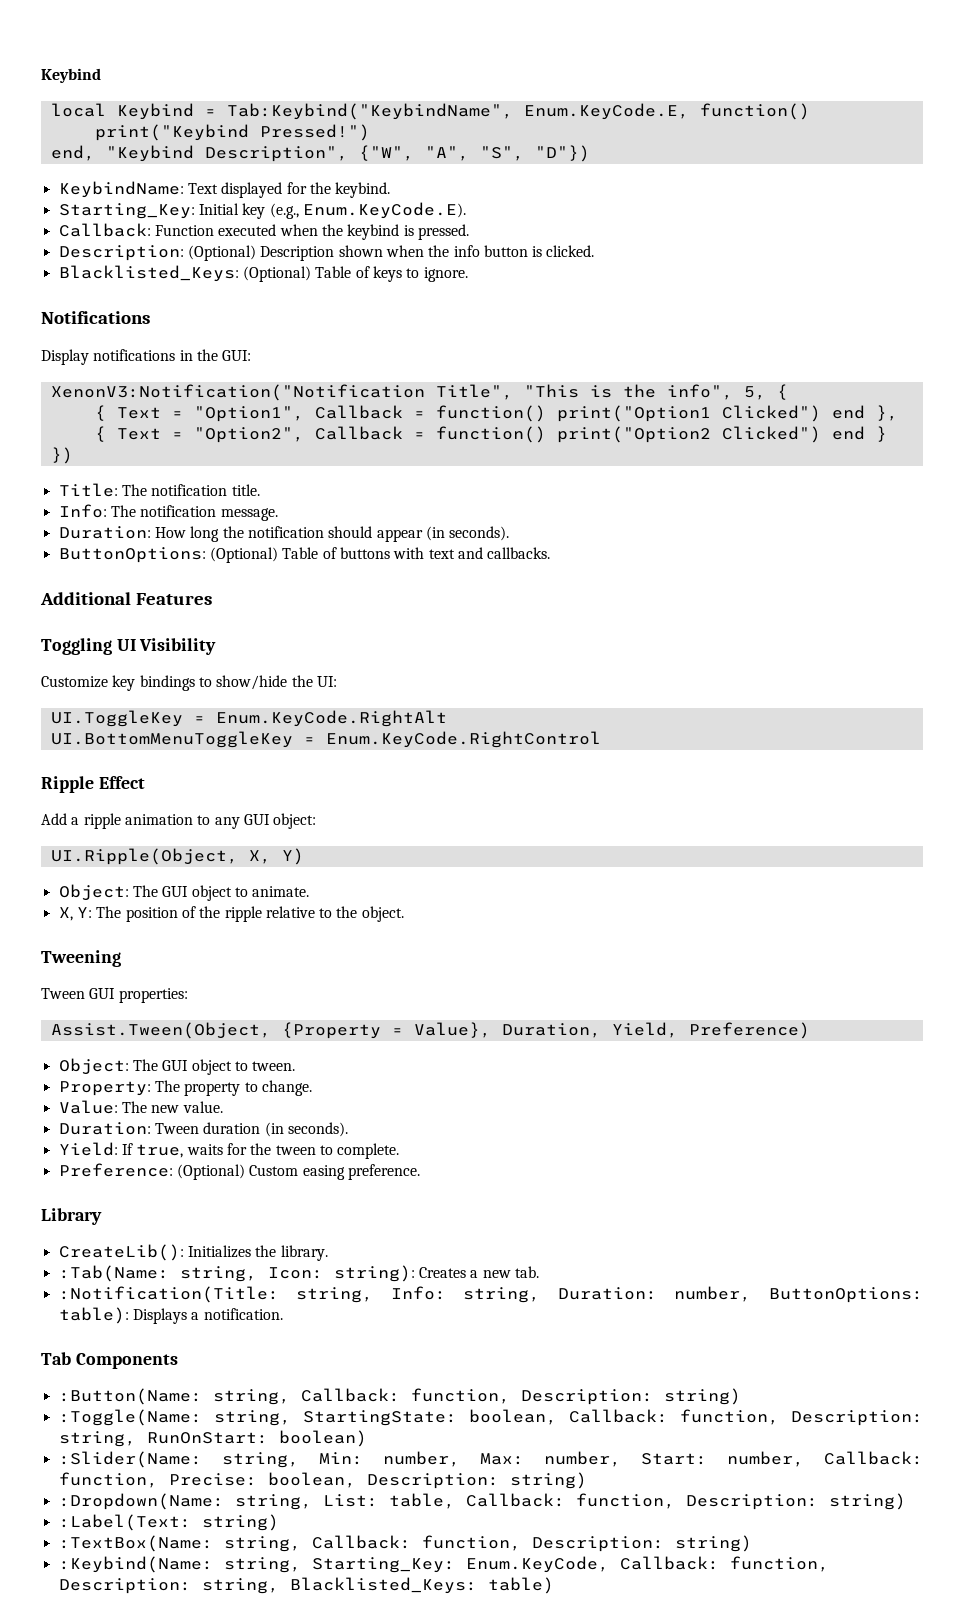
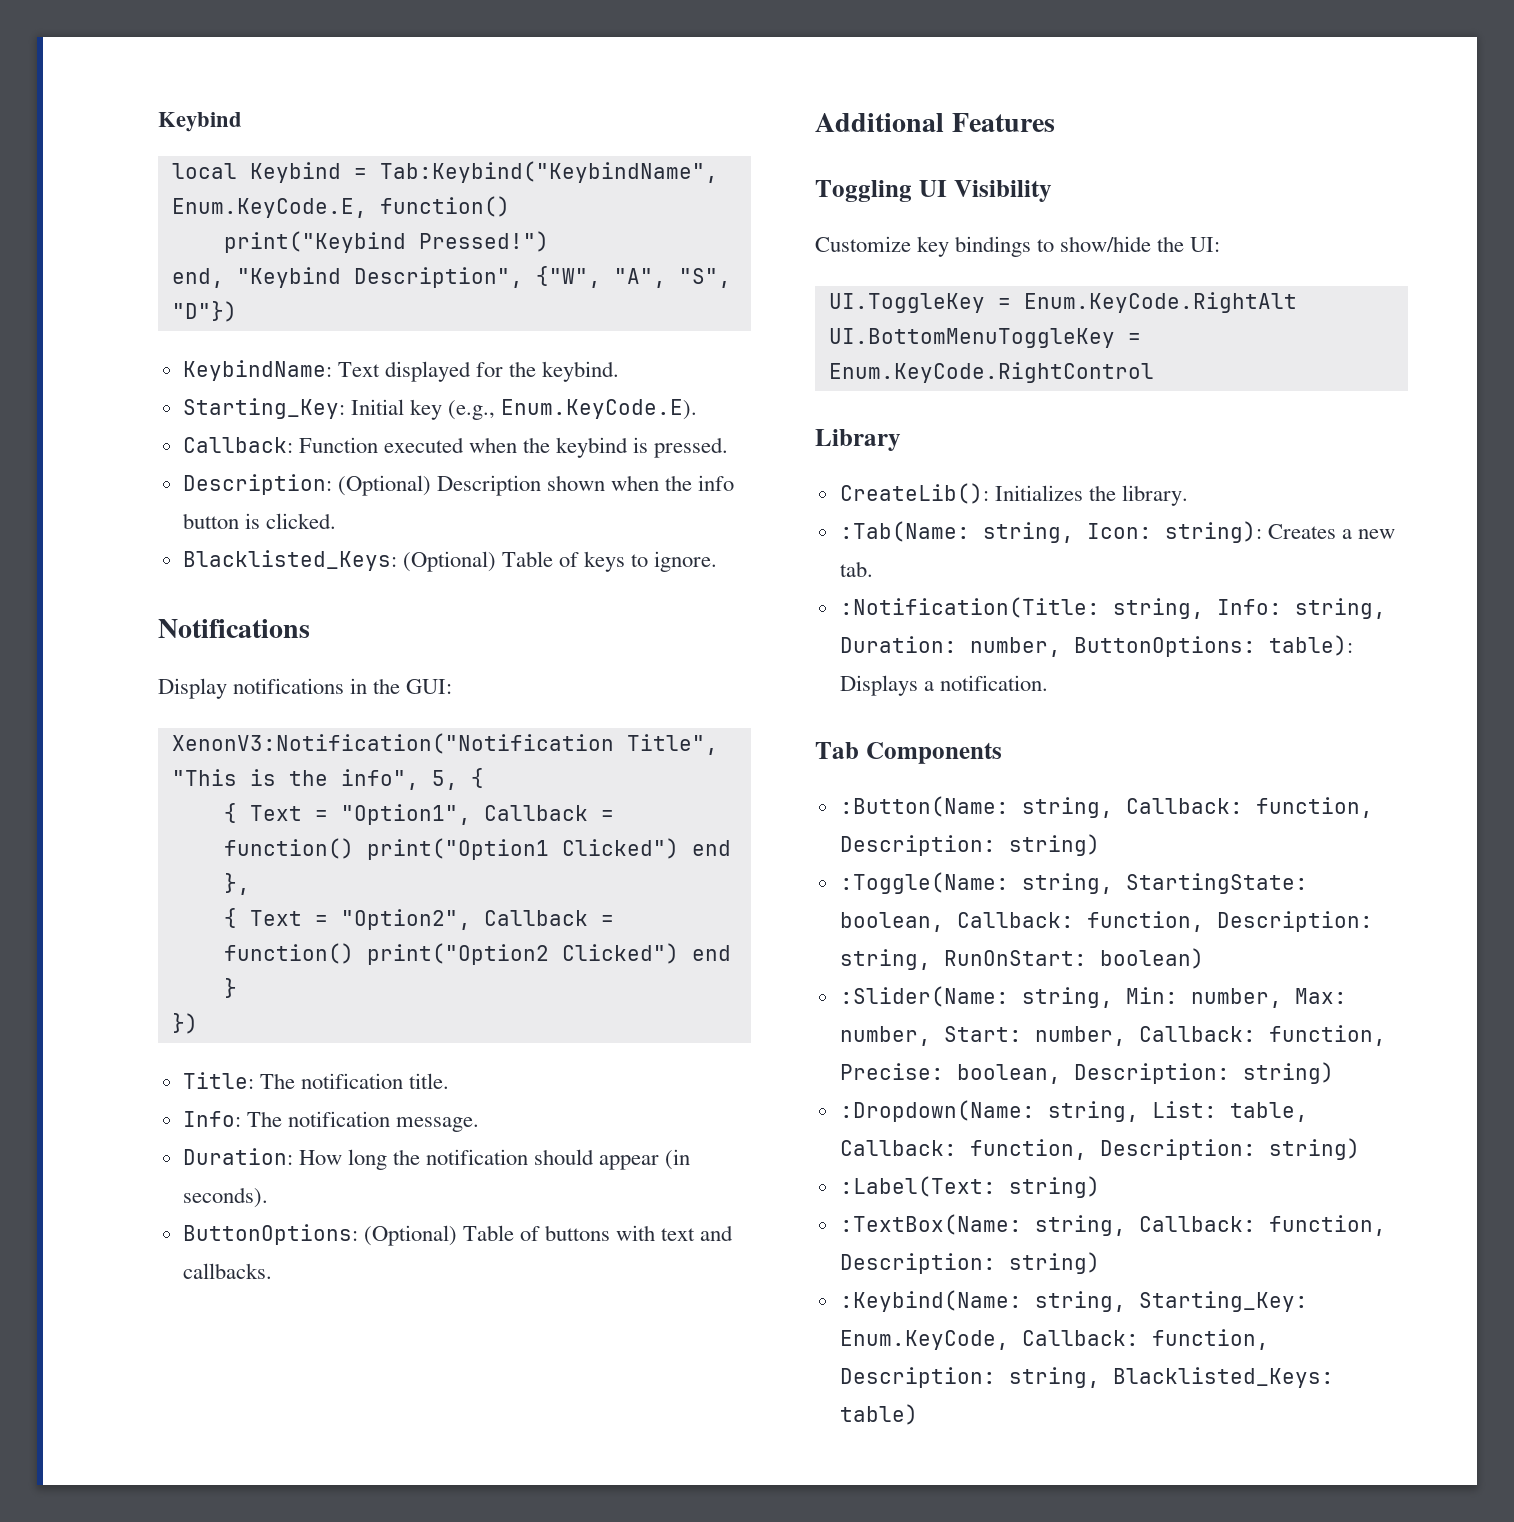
- Ripple Effect
- Add a ripple animation to any GUI object:
- UI.Ripple(Object, X, Y)
- Object: The GUI object to animate.
- X, Y: The position of the ripple relative to the object.
- Tweening
- Tween GUI properties:
- Assist.Tween(Object, {Property = Value}, Duration, Yield, Preference)
- Object: The GUI object to tween.
- Property: The property to change.
- Value: The new value.
- Duration: Tween duration (in seconds).
- Yield: If true, waits for the tween to complete.
- Preference: (Optional) Custom easing preference.

